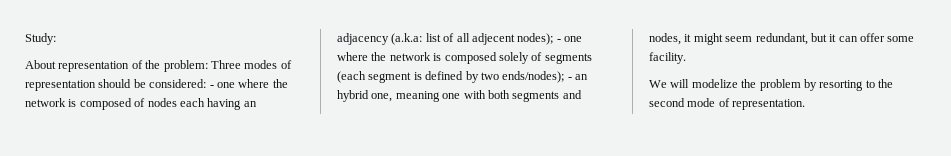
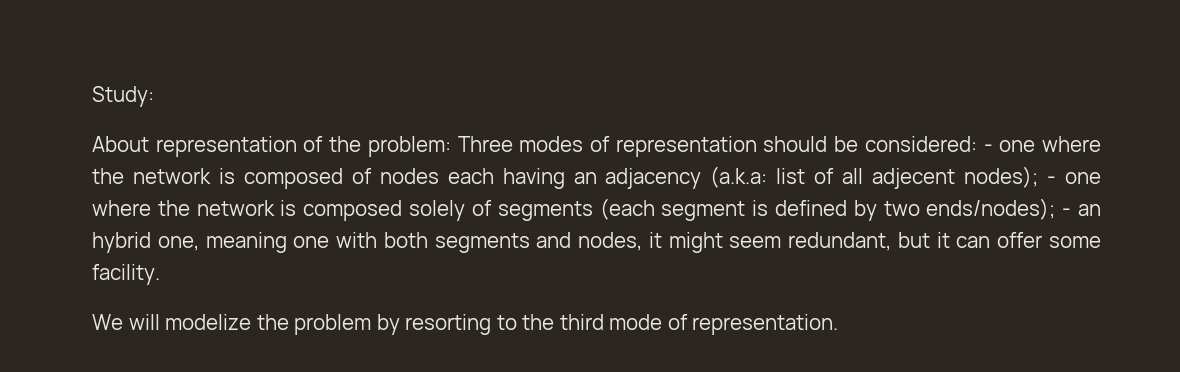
- We will modelize the problem by resorting to the second mode of representation.
+ We will modelize the problem by resorting to the third mode of representation.

